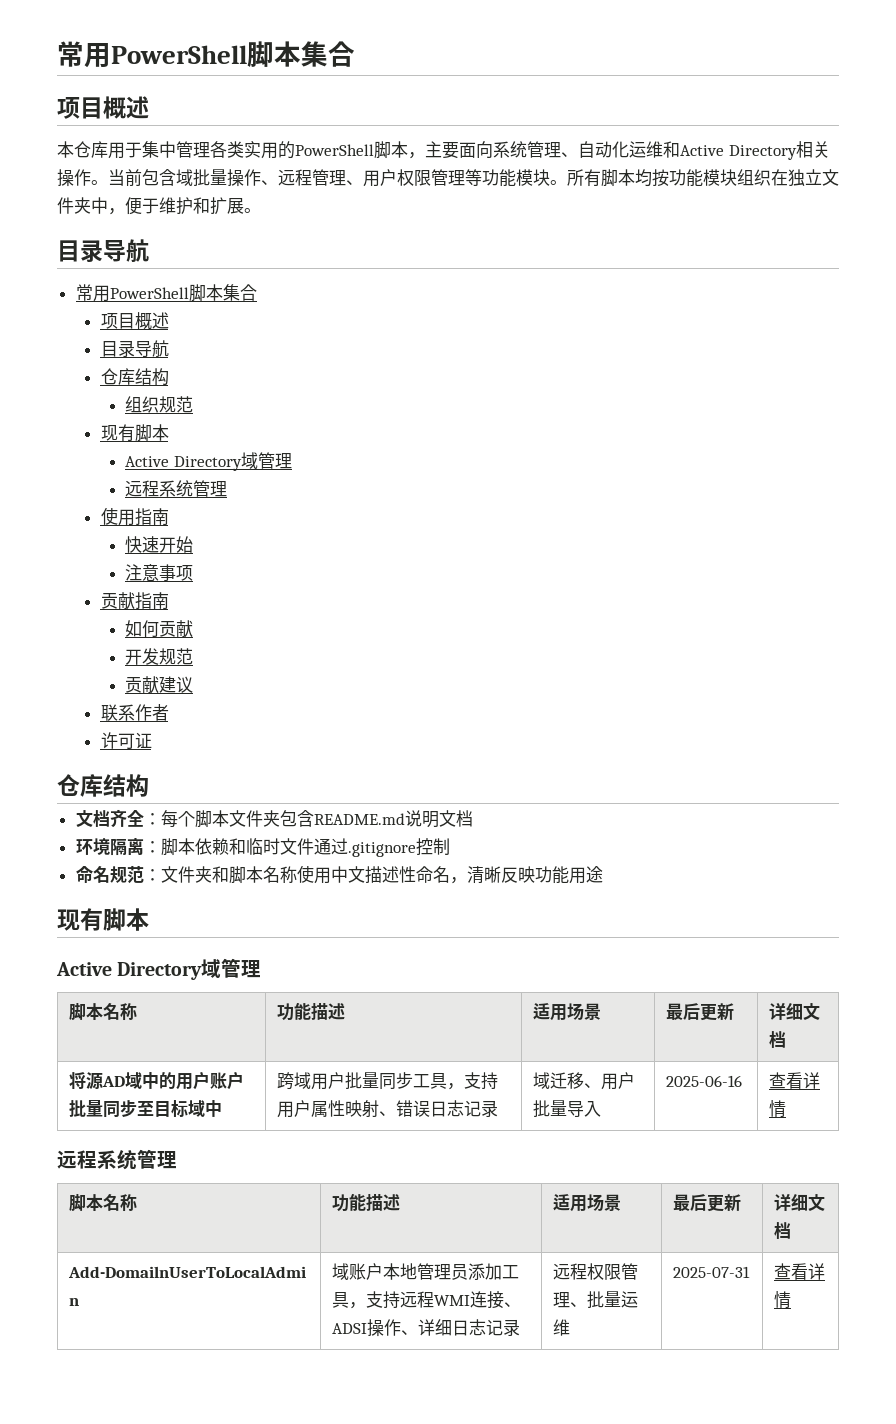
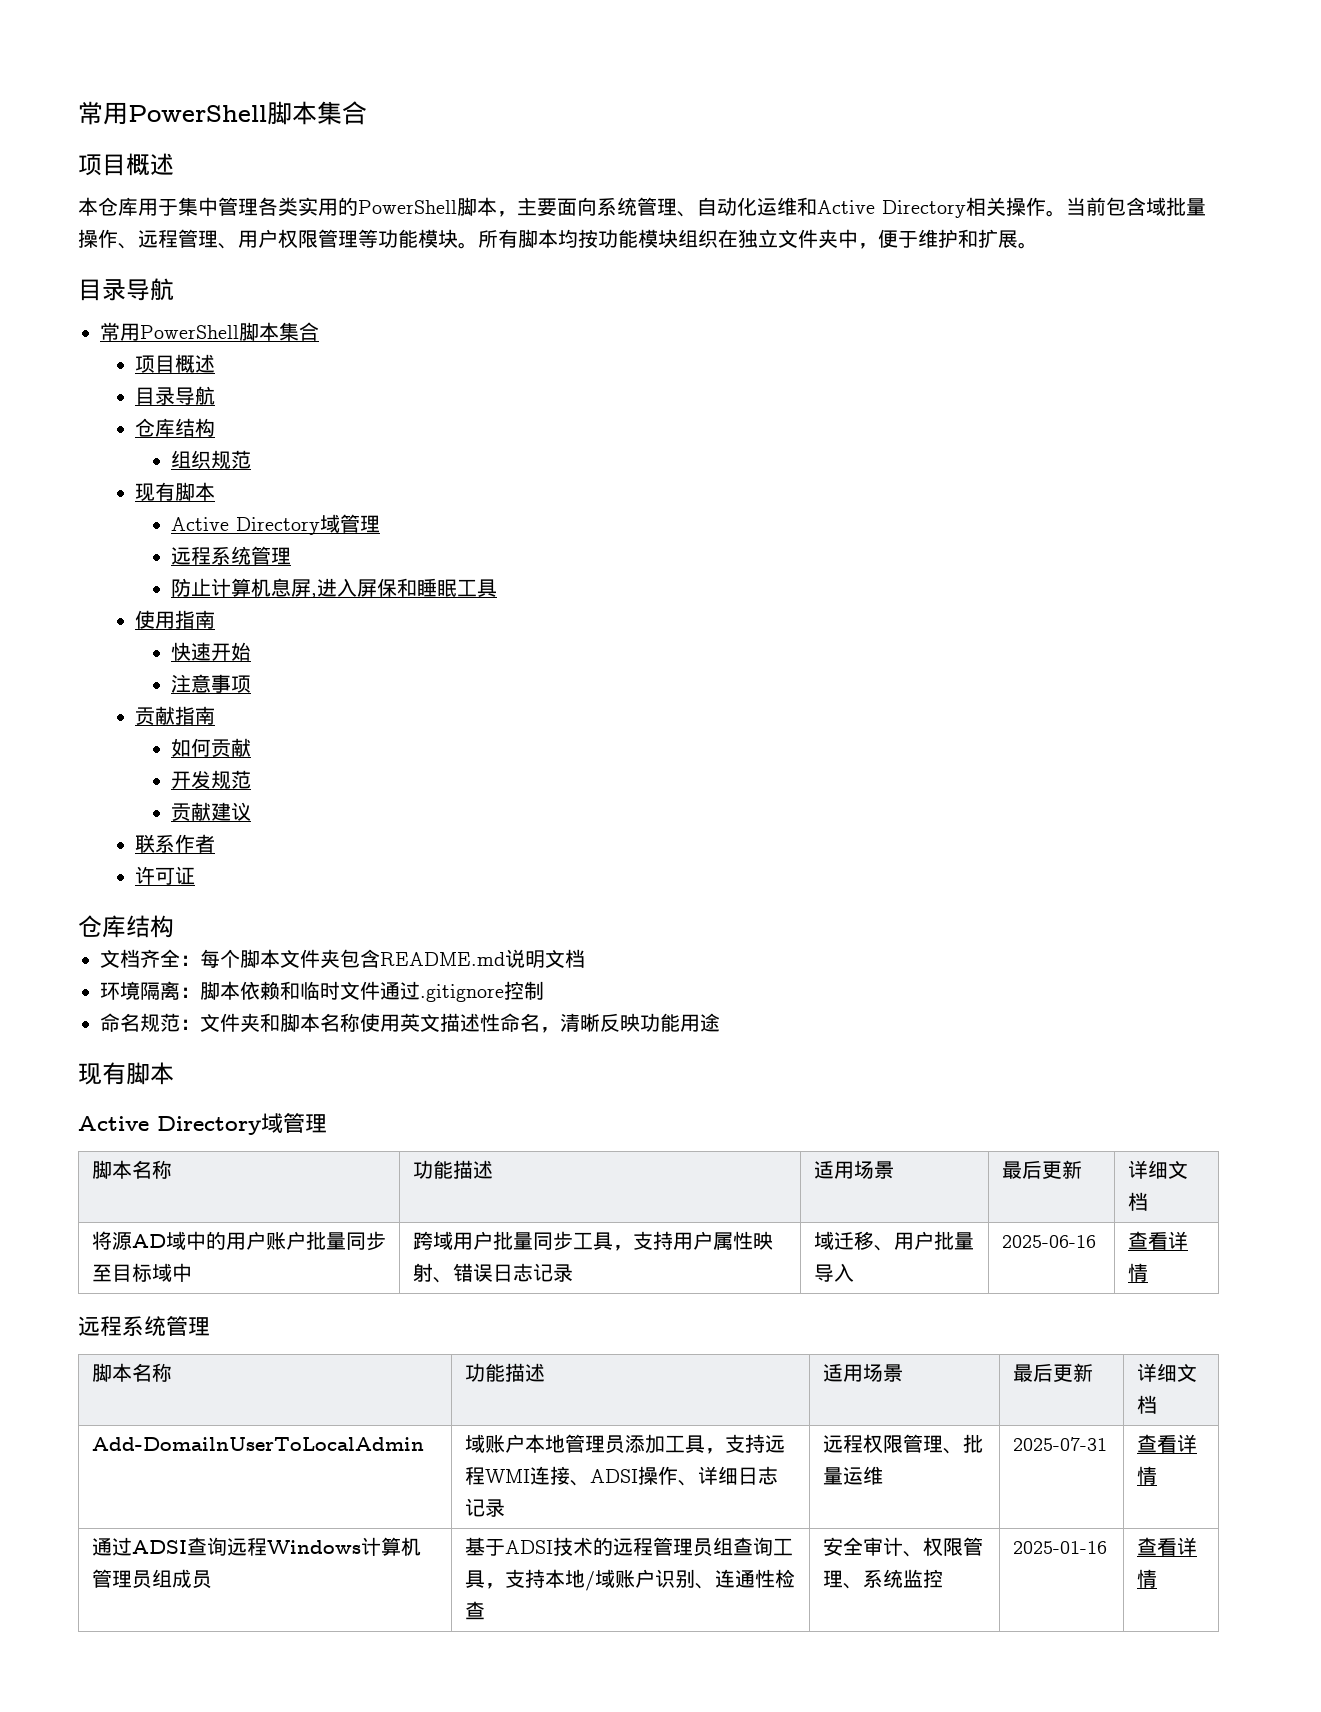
+ 防止计算机息屏,进入屏保和睡眠工具
- 命名规范：文件夹和脚本名称使用中文描述性命名，清晰反映功能用途
+ 命名规范：文件夹和脚本名称使用英文描述性命名，清晰反映功能用途
+ 通过ADSI查询远程Windows计算机管理员组成员 | 基于ADSI技术的远程管理员组查询工具，支持本地/域账户识别、连通性检查 | 安全审计、权限管理、系统监控 | 2025-01-16 | 查看详情

